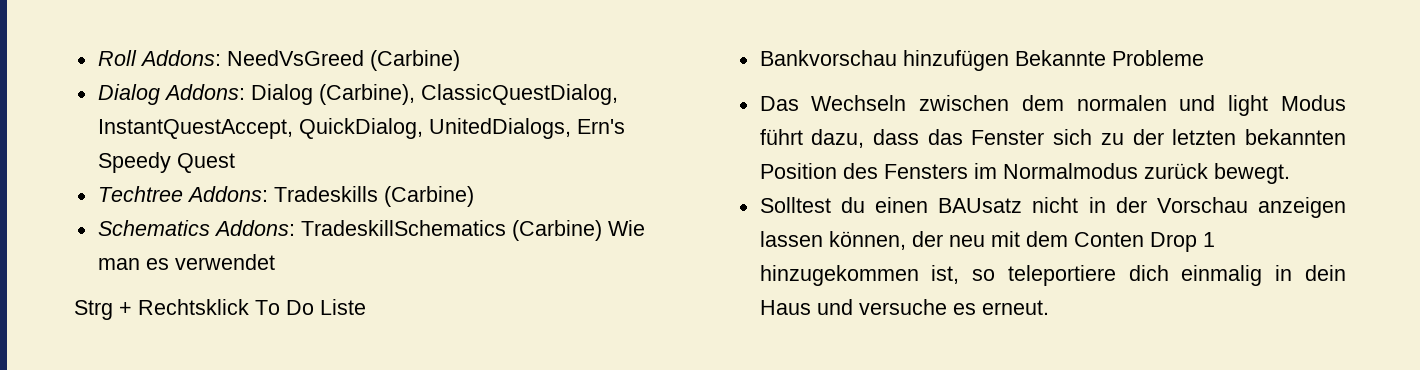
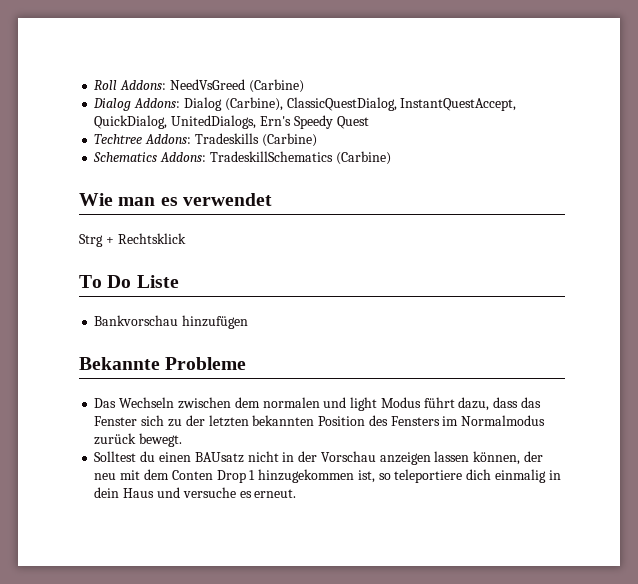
- Schematics Addons: TradeskillSchematics (Carbine) Wie man es verwendet
+ Schematics Addons: TradeskillSchematics (Carbine)
+ Wie man es verwendet
- Strg + Rechtsklick To Do Liste
+ Strg + Rechtsklick
+ To Do Liste
- Bankvorschau hinzufügen Bekannte Probleme
+ Bankvorschau hinzufügen
+ Bekannte Probleme

